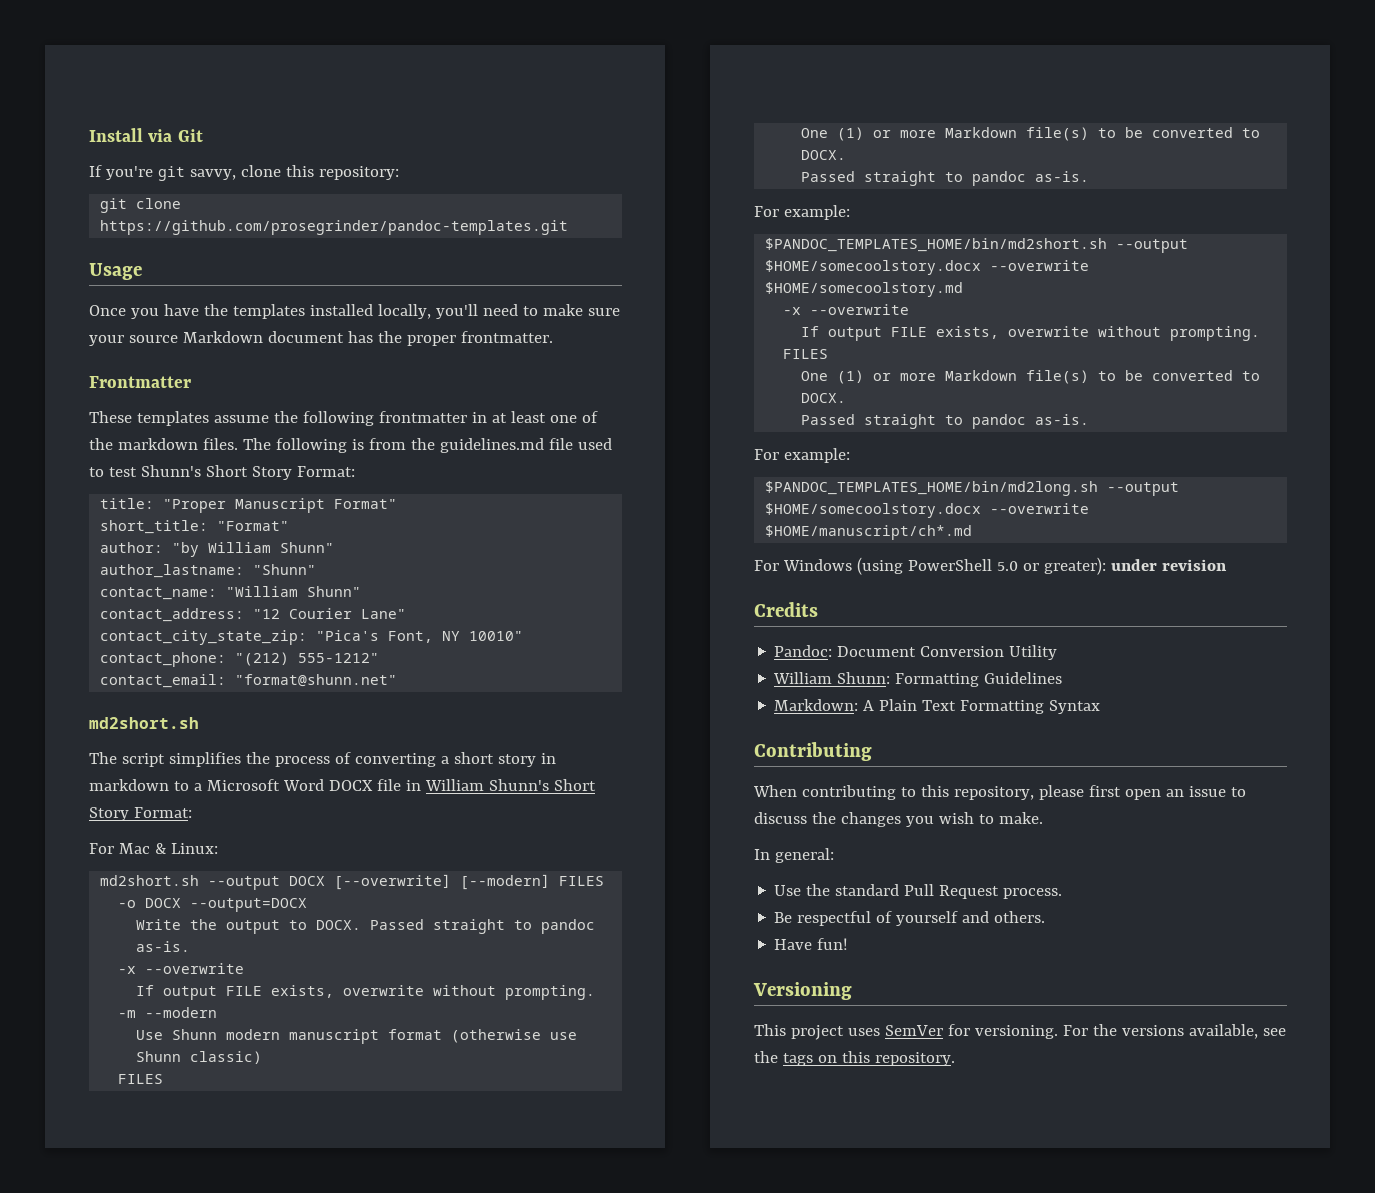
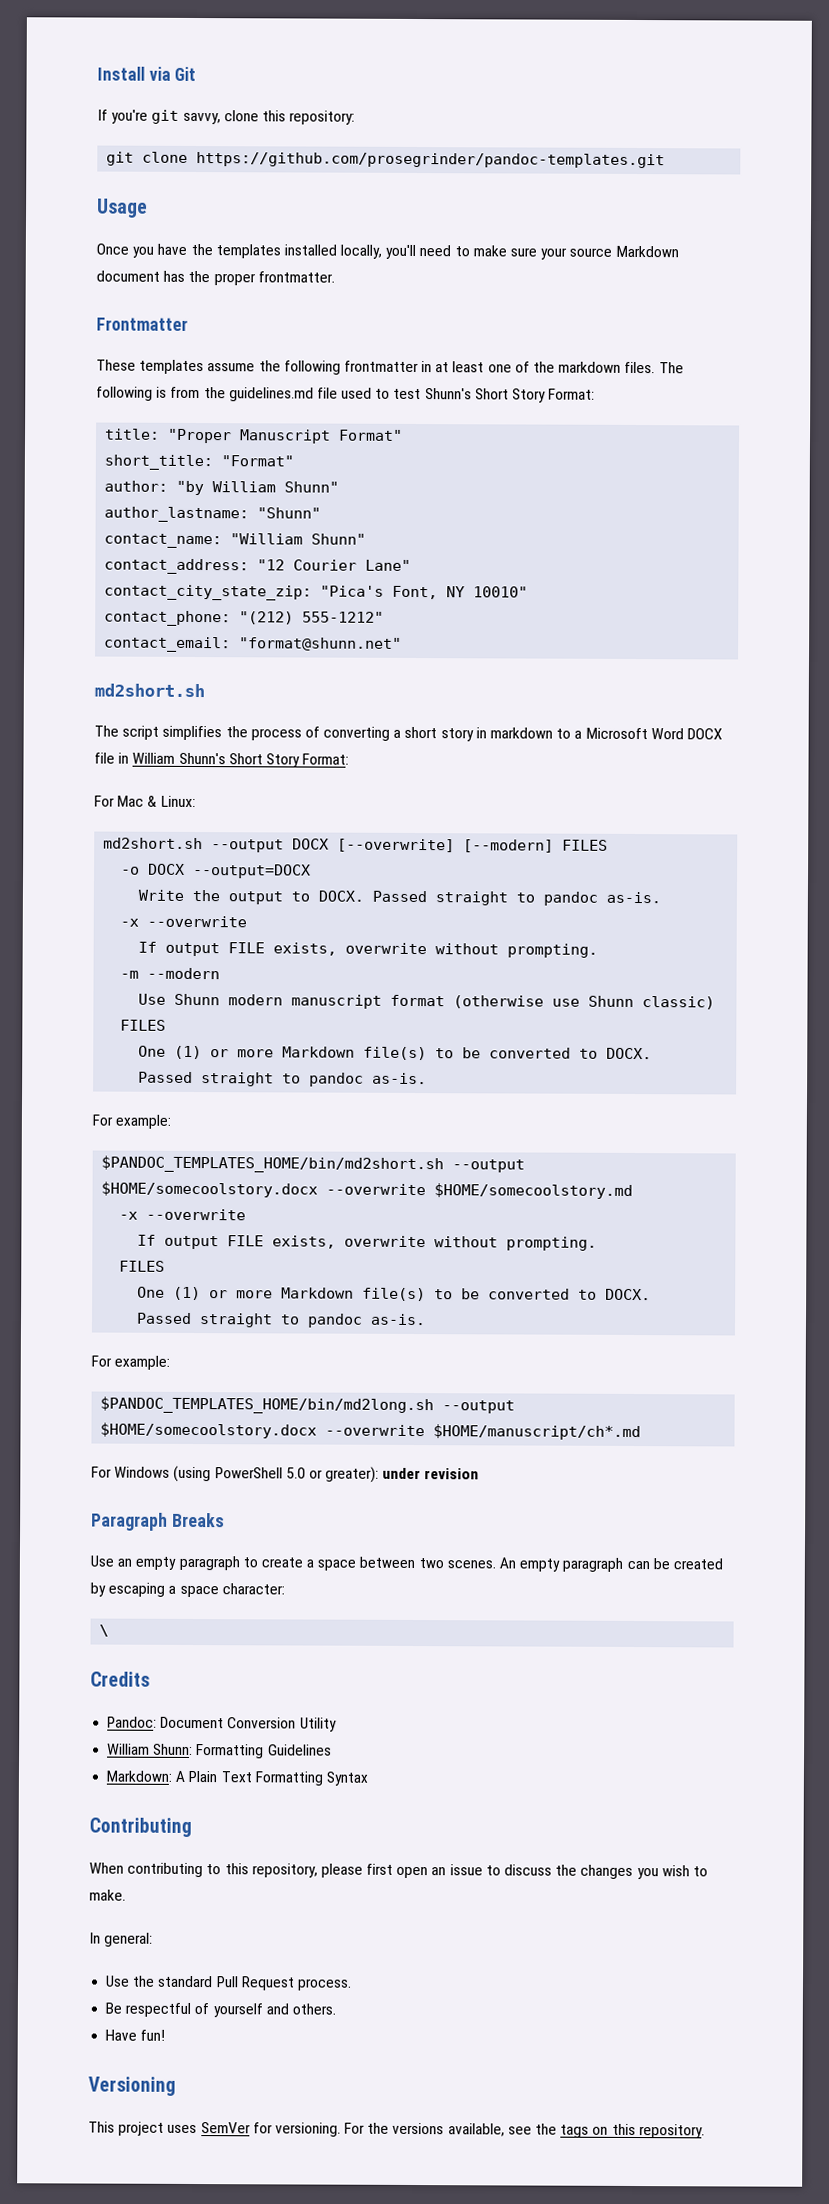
+ Paragraph Breaks
+ Use an empty paragraph to create a space between two scenes. An empty paragraph can be created by escaping a space character:
+ \

